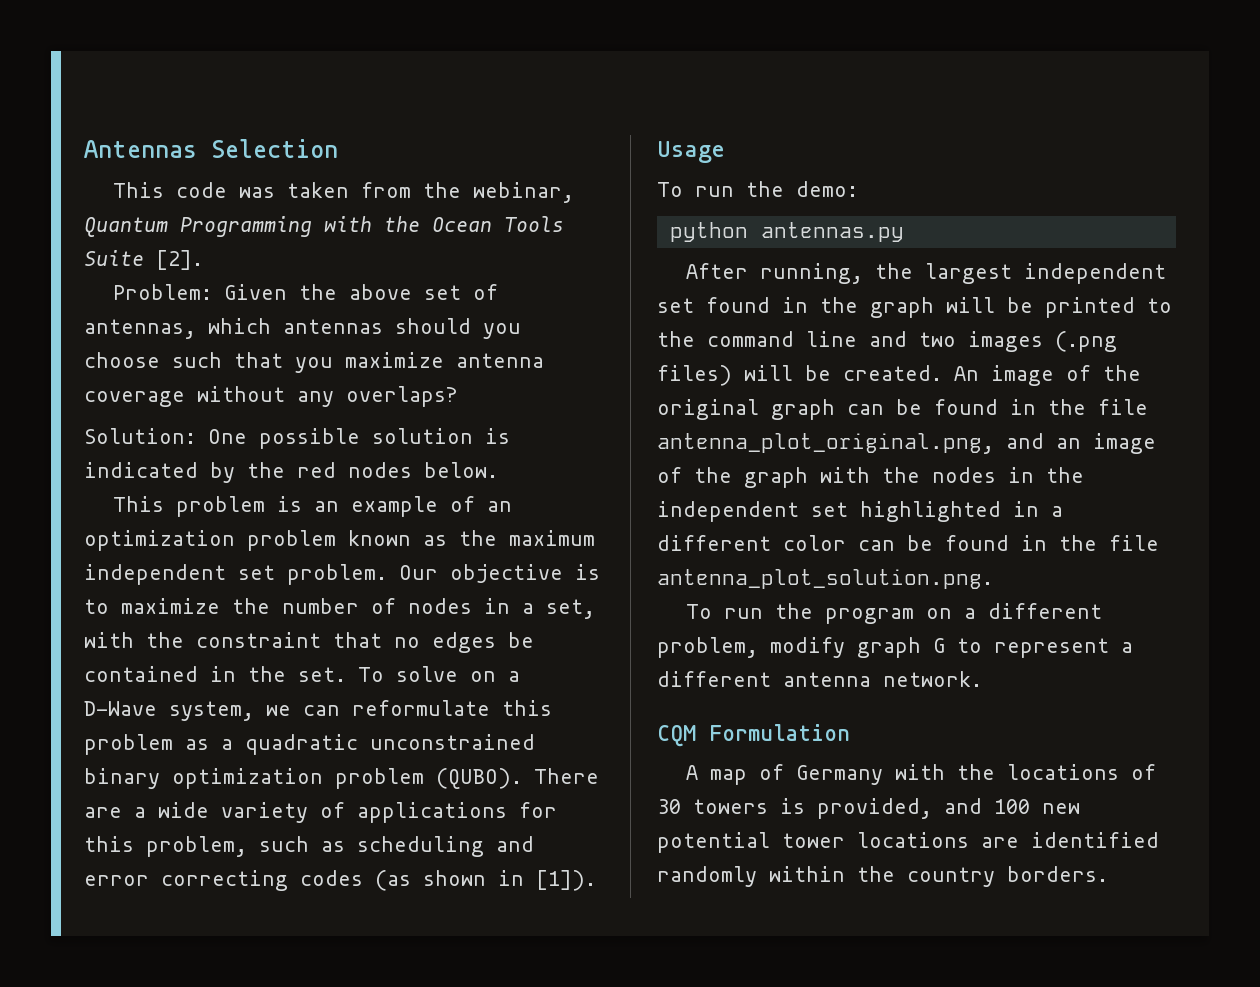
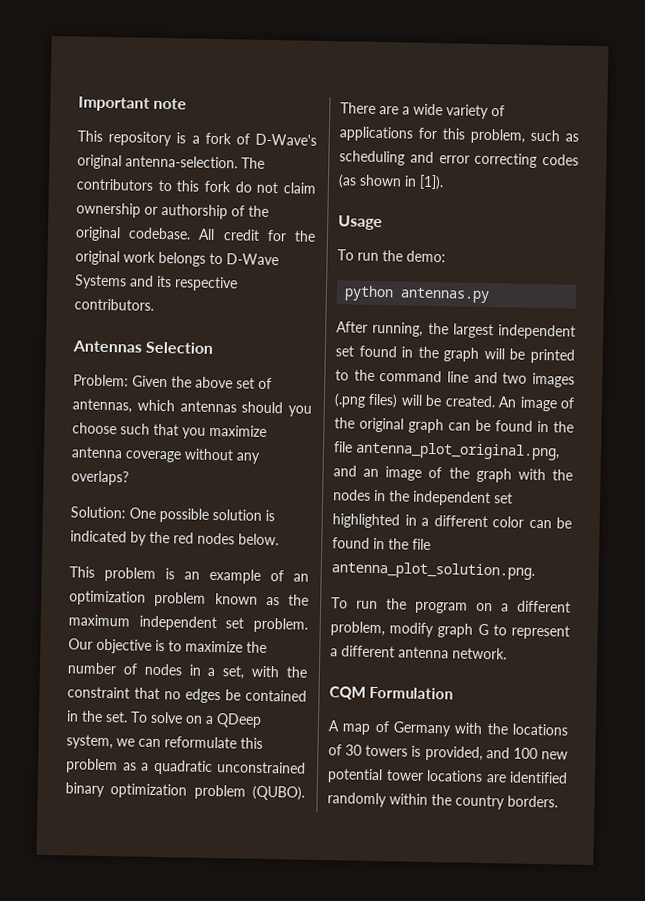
+ Important note
+ This repository is a fork of D-Wave's original antenna-selection. The contributors to this fork do not claim ownership or authorship of the original codebase. All credit for the original work belongs to D-Wave Systems and its respective contributors.
  Antennas Selection
- This code was taken from the webinar, Quantum Programming with the Ocean Tools Suite [2].
- To solve on a D-Wave system, we can reformulate this problem as a quadratic unconstrained binary optimization problem (QUBO).
+ To solve on a QDeep system, we can reformulate this problem as a quadratic unconstrained binary optimization problem (QUBO).

